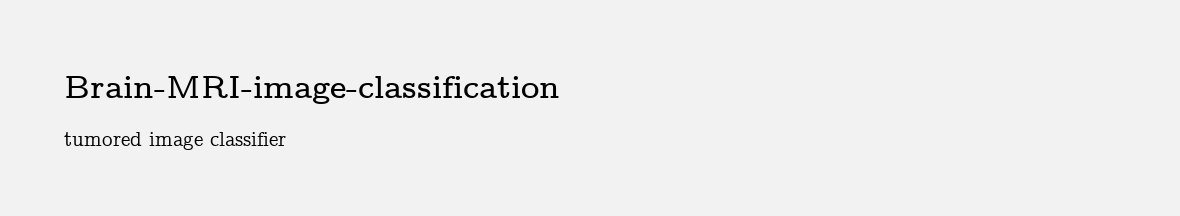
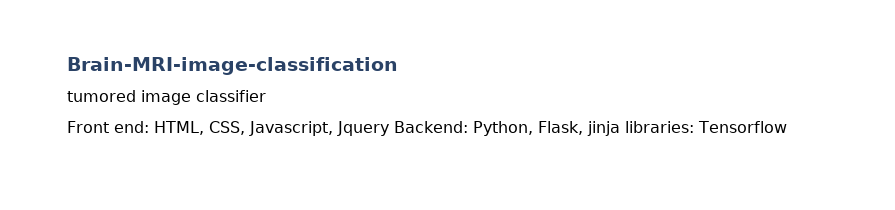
+ Front end: HTML, CSS, Javascript, Jquery Backend: Python, Flask, jinja libraries: Tensorflow

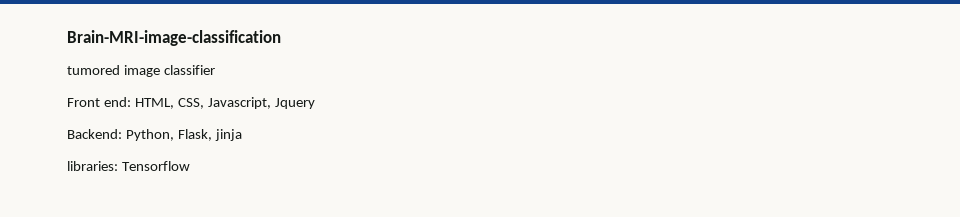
- Front end: HTML, CSS, Javascript, Jquery Backend: Python, Flask, jinja libraries: Tensorflow
+ Front end: HTML, CSS, Javascript, Jquery
+ Backend: Python, Flask, jinja
+ libraries: Tensorflow

